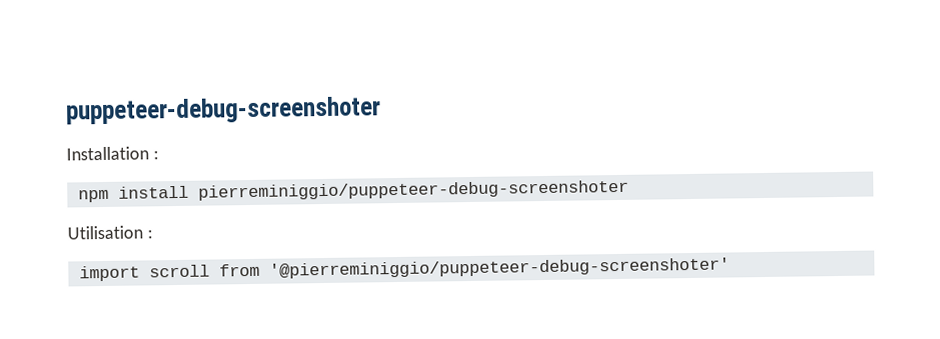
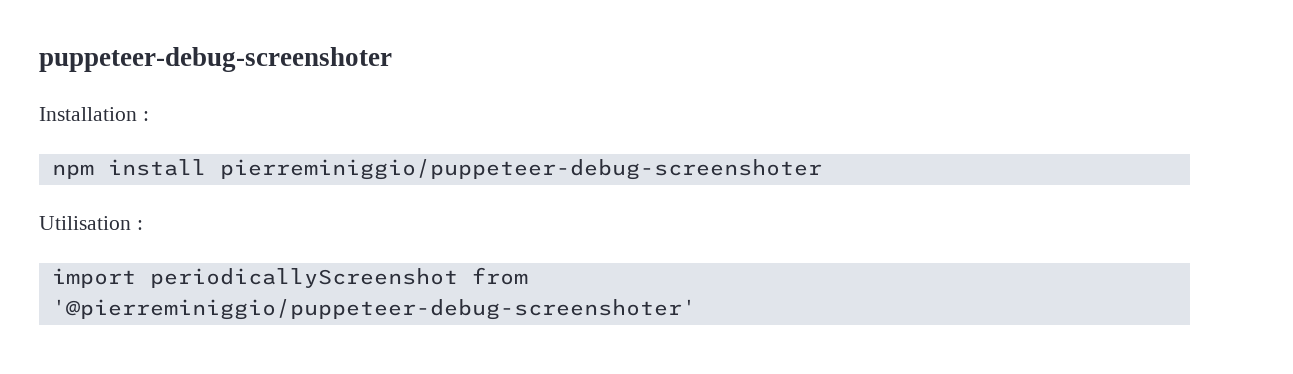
- import scroll from '@pierreminiggio/puppeteer-debug-screenshoter'
+ import periodicallyScreenshot from '@pierreminiggio/puppeteer-debug-screenshoter'

